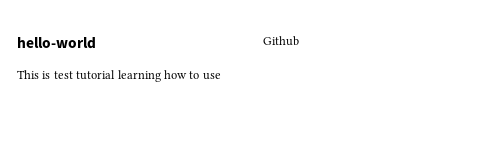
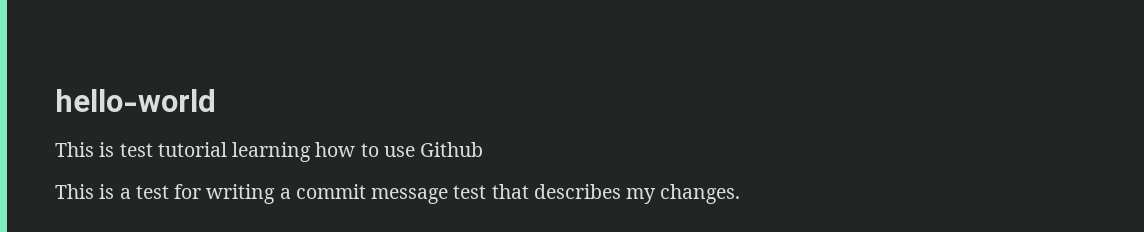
+ This is a test for writing a commit message test that describes my changes.

